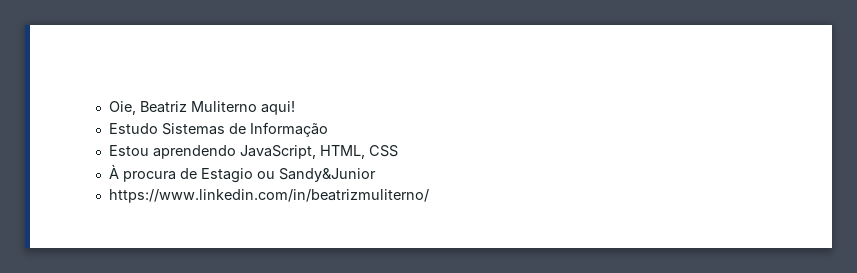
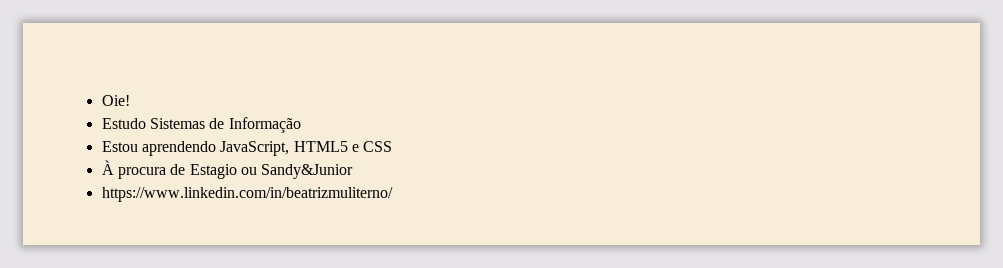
- Oie, Beatriz Muliterno aqui!
+ Oie!
- Estou aprendendo JavaScript, HTML, CSS
+ Estou aprendendo JavaScript, HTML5 e CSS

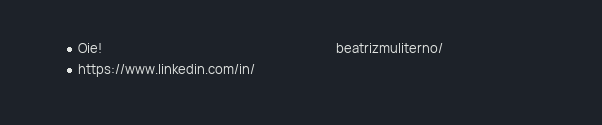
- Estudo Sistemas de Informação
- Estou aprendendo JavaScript, HTML5 e CSS
- À procura de Estagio ou Sandy&Junior

